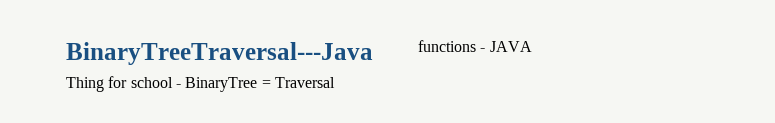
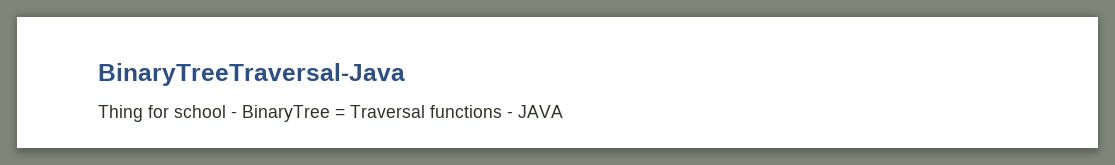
- BinaryTreeTraversal---Java
+ BinaryTreeTraversal-Java

